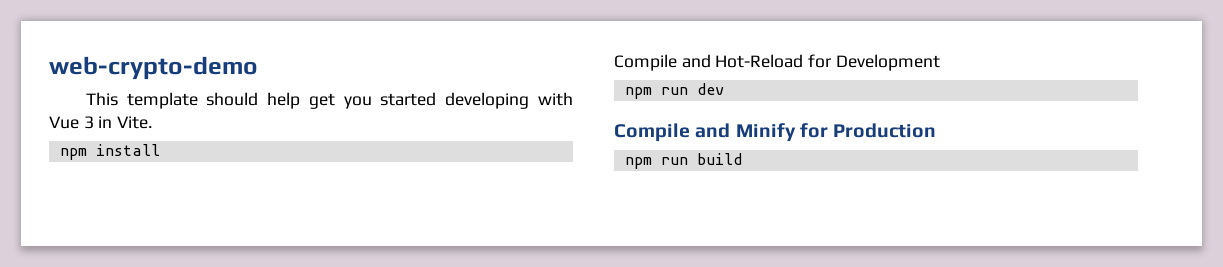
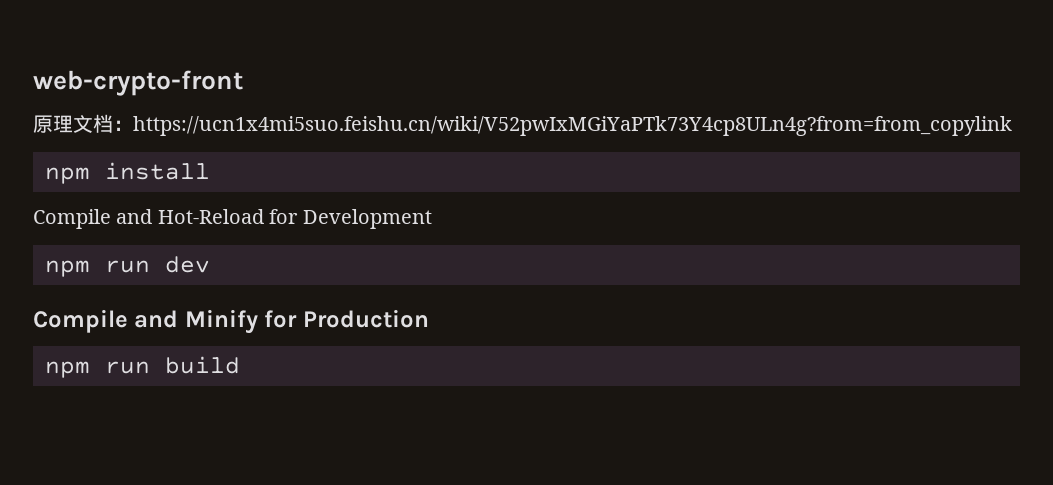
- web-crypto-demo
- This template should help get you started developing with Vue 3 in Vite.
+ web-crypto-front
+ 原理文档：https://ucn1x4mi5suo.feishu.cn/wiki/V52pwIxMGiYaPTk73Y4cp8ULn4g?from=from_copylink

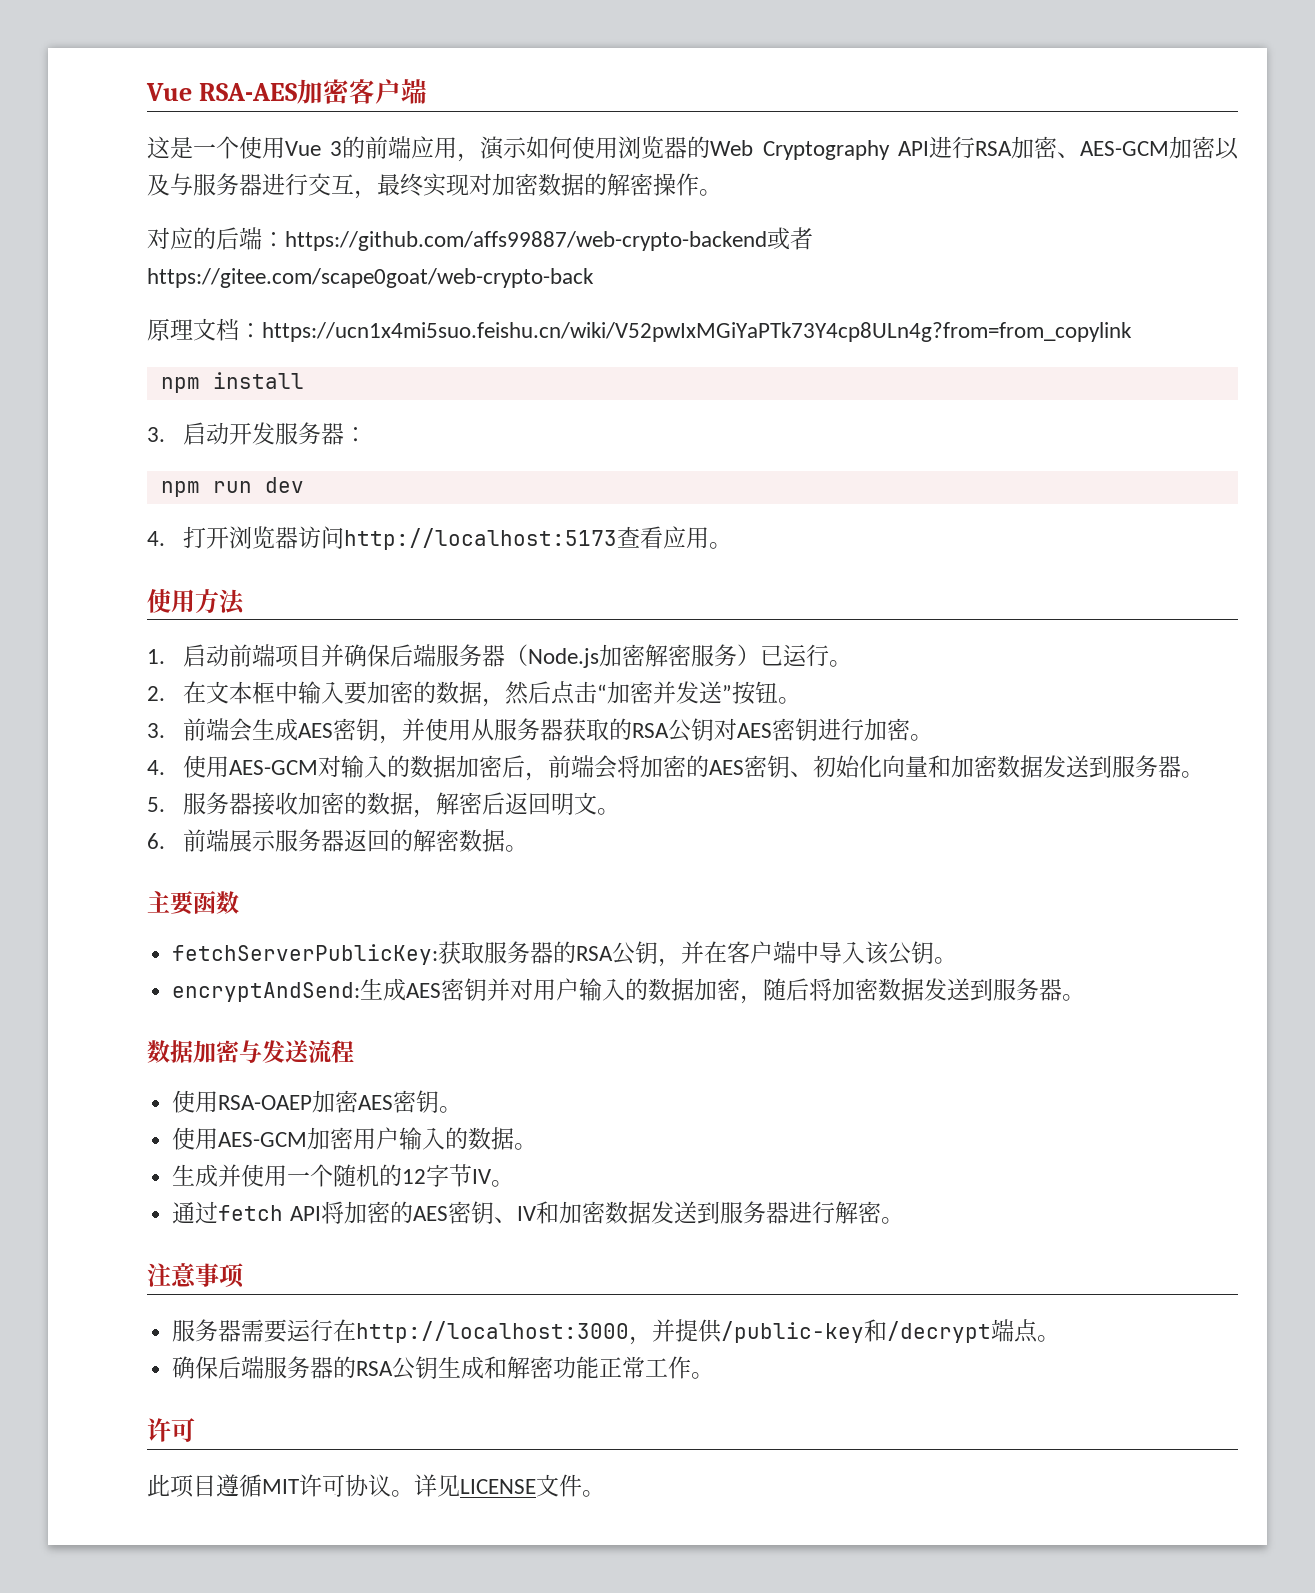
- web-crypto-front
+ Vue RSA-AES加密客户端
+ 这是一个使用Vue 3的前端应用，演示如何使用浏览器的Web Cryptography API进行RSA加密、AES-GCM加密以及与服务器进行交互，最终实现对加密数据的解密操作。
+ 对应的后端：https://github.com/affs99887/web-crypto-backend或者https://gitee.com/scape0goat/web-crypto-back
- Compile and Hot-Reload for Development
+ 3.启动开发服务器：
  npm run dev
- Compile and Minify for Production
- npm run build
+ 4.打开浏览器访问http://localhost:5173查看应用。
+ 使用方法
+ 1.启动前端项目并确保后端服务器（Node.js加密解密服务）已运行。
+ 2.在文本框中输入要加密的数据，然后点击“加密并发送”按钮。
+ 3.前端会生成AES密钥，并使用从服务器获取的RSA公钥对AES密钥进行加密。
+ 4.使用AES-GCM对输入的数据加密后，前端会将加密的AES密钥、初始化向量和加密数据发送到服务器。
+ 5.服务器接收加密的数据，解密后返回明文。
+ 6.前端展示服务器返回的解密数据。
+ 主要函数
+ fetchServerPublicKey:获取服务器的RSA公钥，并在客户端中导入该公钥。
+ encryptAndSend:生成AES密钥并对用户输入的数据加密，随后将加密数据发送到服务器。
+ 数据加密与发送流程
+ 使用RSA-OAEP加密AES密钥。
+ 使用AES-GCM加密用户输入的数据。
+ 生成并使用一个随机的12字节IV。
+ 通过fetch API将加密的AES密钥、IV和加密数据发送到服务器进行解密。
+ 注意事项
+ 服务器需要运行在http://localhost:3000，并提供/public-key和/decrypt端点。
+ 确保后端服务器的RSA公钥生成和解密功能正常工作。
+ 许可
+ 此项目遵循MIT许可协议。详见LICENSE文件。

